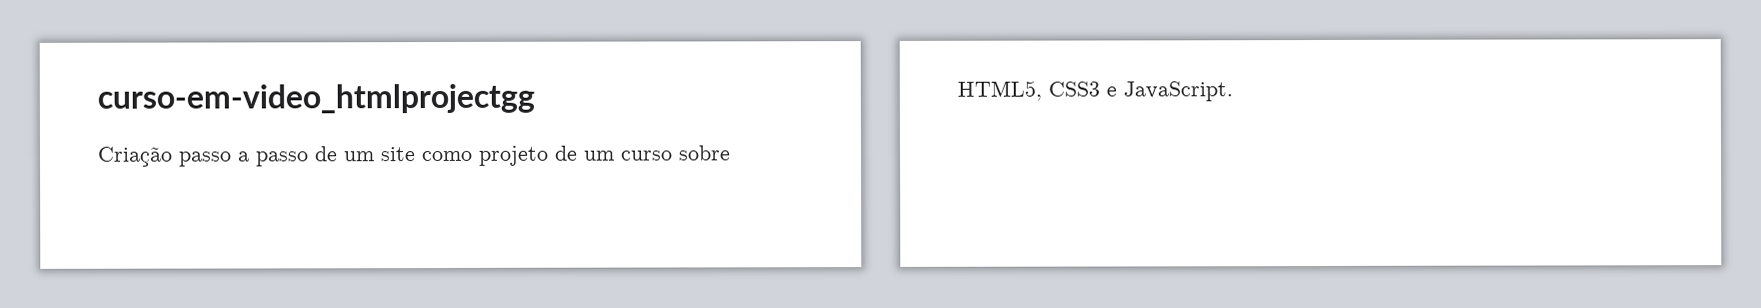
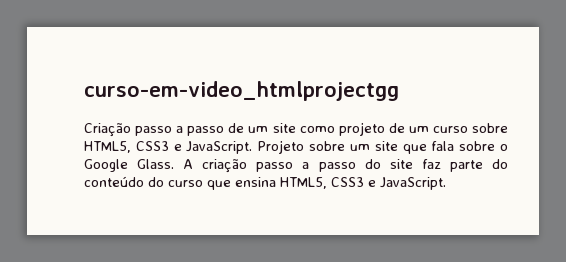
+ Projeto sobre um site que fala sobre o Google Glass. A criação passo a passo do site faz parte do conteúdo do curso que ensina HTML5, CSS3 e JavaScript.

